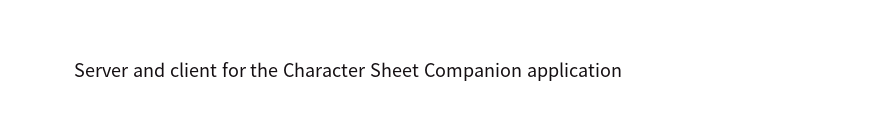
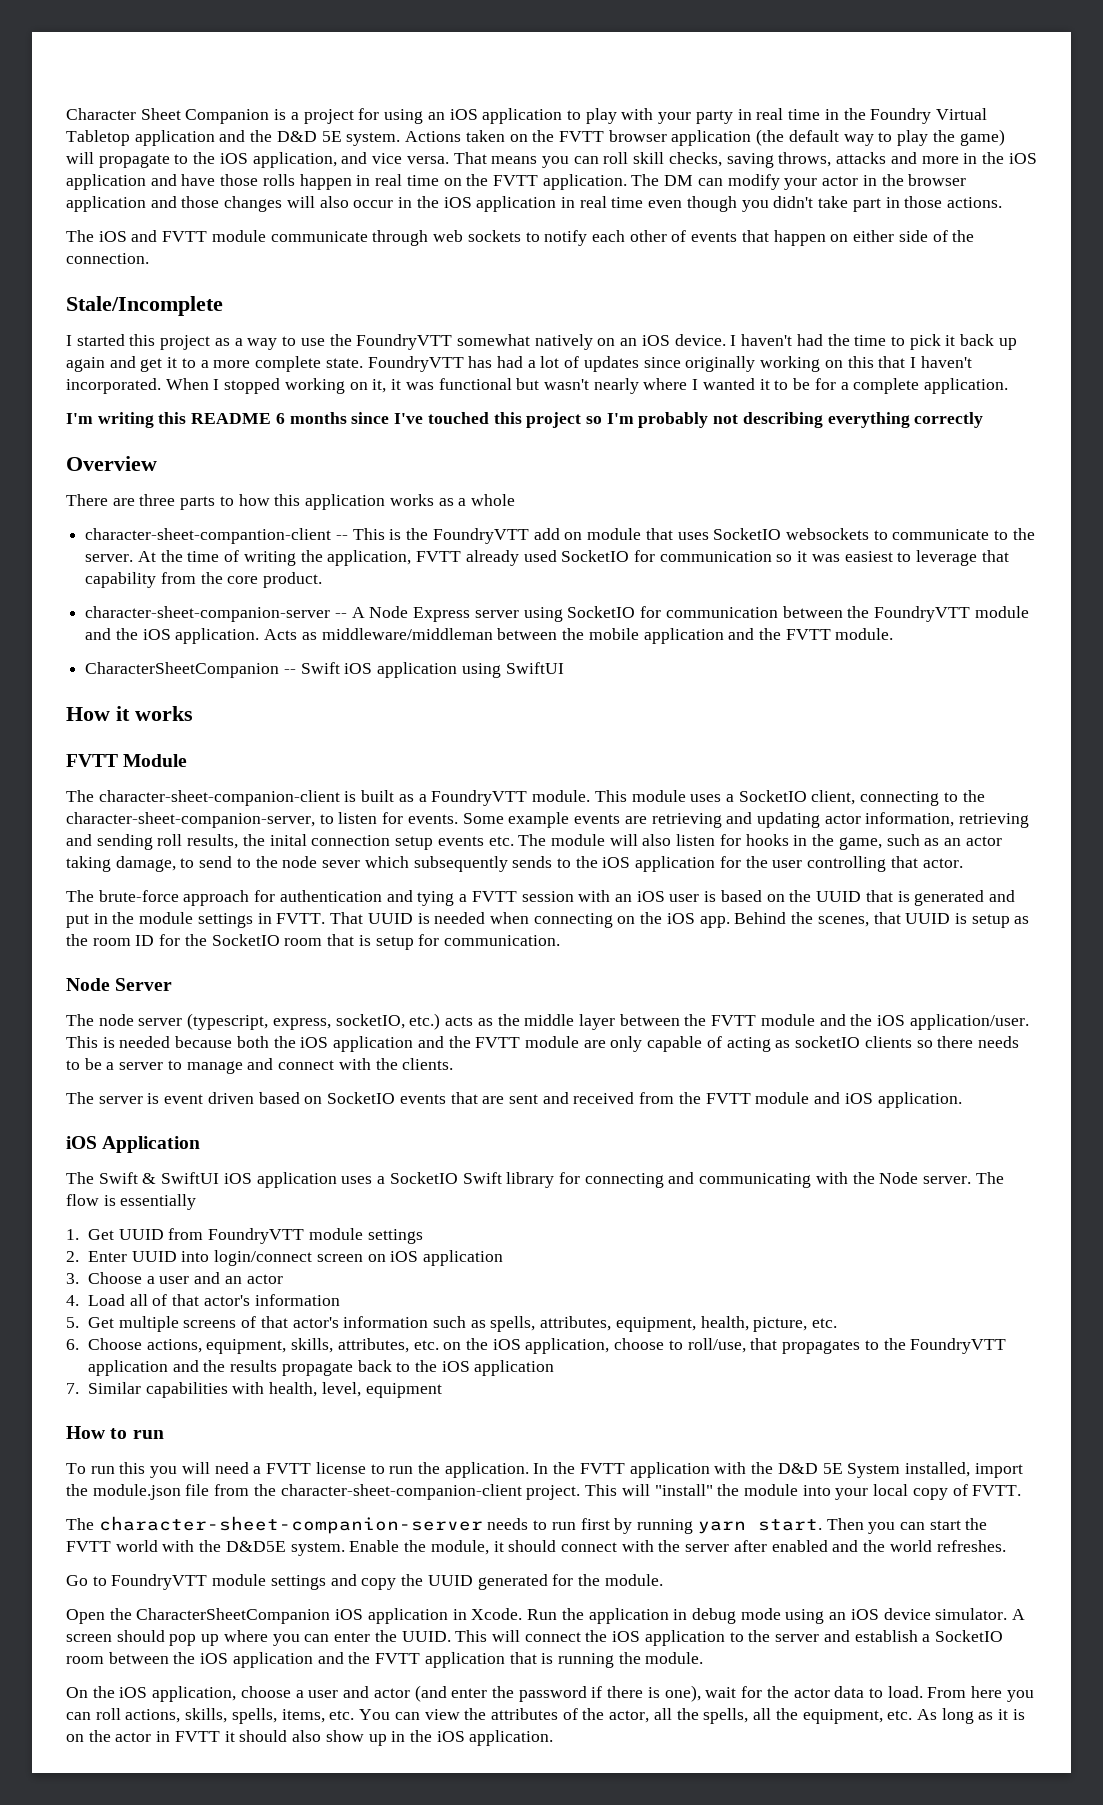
- Server and client for the Character Sheet Companion application
+ Character Sheet Companion is a project for using an iOS application to play with your party in real time in the Foundry Virtual Tabletop application and the D&D 5E system. Actions taken on the FVTT browser application (the default way to play the game) will propagate to the iOS application, and vice versa. That means you can roll skill checks, saving throws, attacks and more in the iOS application and have those rolls happen in real time on the FVTT application. The DM can modify your actor in the browser application and those changes will also occur in the iOS application in real time even though you didn't take part in those actions.
+ The iOS and FVTT module communicate through web sockets to notify each other of events that happen on either side of the connection.
+ Stale/Incomplete
+ I started this project as a way to use the FoundryVTT somewhat natively on an iOS device. I haven't had the time to pick it back up again and get it to a more complete state. FoundryVTT has had a lot of updates since originally working on this that I haven't incorporated. When I stopped working on it, it was functional but wasn't nearly where I wanted it to be for a complete application.
+ I'm writing this README 6 months since I've touched this project so I'm probably not describing everything correctly
+ Overview
+ There are three parts to how this application works as a whole
+ character-sheet-compantion-client -- This is the FoundryVTT add on module that uses SocketIO websockets to communicate to the server. At the time of writing the application, FVTT already used SocketIO for communication so it was easiest to leverage that capability from the core product.
+ character-sheet-companion-server -- A Node Express server using SocketIO for communication between the FoundryVTT module and the iOS application. Acts as middleware/middleman between the mobile application and the FVTT module.
+ CharacterSheetCompanion -- Swift iOS application using SwiftUI
+ How it works
+ FVTT Module
+ The character-sheet-companion-client is built as a FoundryVTT module. This module uses a SocketIO client, connecting to the character-sheet-companion-server, to listen for events. Some example events are retrieving and updating actor information, retrieving and sending roll results, the inital connection setup events etc. The module will also listen for hooks in the game, such as an actor taking damage, to send to the node sever which subsequently sends to the iOS application for the user controlling that actor.
+ The brute-force approach for authentication and tying a FVTT session with an iOS user is based on the UUID that is generated and put in the module settings in FVTT. That UUID is needed when connecting on the iOS app. Behind the scenes, that UUID is setup as the room ID for the SocketIO room that is setup for communication.
+ Node Server
+ The node server (typescript, express, socketIO, etc.) acts as the middle layer between the FVTT module and the iOS application/user. This is needed because both the iOS application and the FVTT module are only capable of acting as socketIO clients so there needs to be a server to manage and connect with the clients.
+ The server is event driven based on SocketIO events that are sent and received from the FVTT module and iOS application.
+ iOS Application
+ The Swift & SwiftUI iOS application uses a SocketIO Swift library for connecting and communicating with the Node server. The flow is essentially
+ 1. Get UUID from FoundryVTT module settings
+ 2. Enter UUID into login/connect screen on iOS application
+ 3. Choose a user and an actor
+ 4. Load all of that actor's information
+ 5. Get multiple screens of that actor's information such as spells, attributes, equipment, health, picture, etc.
+ 6. Choose actions, equipment, skills, attributes, etc. on the iOS application, choose to roll/use, that propagates to the FoundryVTT application and the results propagate back to the iOS application
+ 7. Similar capabilities with health, level, equipment
+ How to run
+ To run this you will need a FVTT license to run the application. In the FVTT application with the D&D 5E System installed, import the module.json file from the character-sheet-companion-client project. This will "install" the module into your local copy of FVTT.
+ The character-sheet-companion-server needs to run first by running yarn start. Then you can start the FVTT world with the D&D5E system. Enable the module, it should connect with the server after enabled and the world refreshes.
+ Go to FoundryVTT module settings and copy the UUID generated for the module.
+ Open the CharacterSheetCompanion iOS application in Xcode. Run the application in debug mode using an iOS device simulator. A screen should pop up where you can enter the UUID. This will connect the iOS application to the server and establish a SocketIO room between the iOS application and the FVTT application that is running the module.
+ On the iOS application, choose a user and actor (and enter the password if there is one), wait for the actor data to load. From here you can roll actions, skills, spells, items, etc. You can view the attributes of the actor, all the spells, all the equipment, etc. As long as it is on the actor in FVTT it should also show up in the iOS application.

